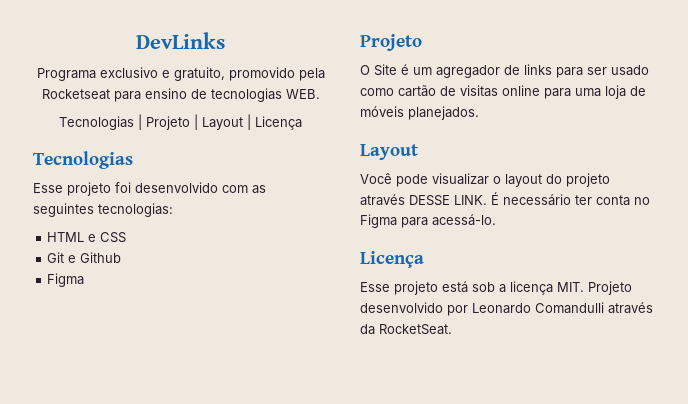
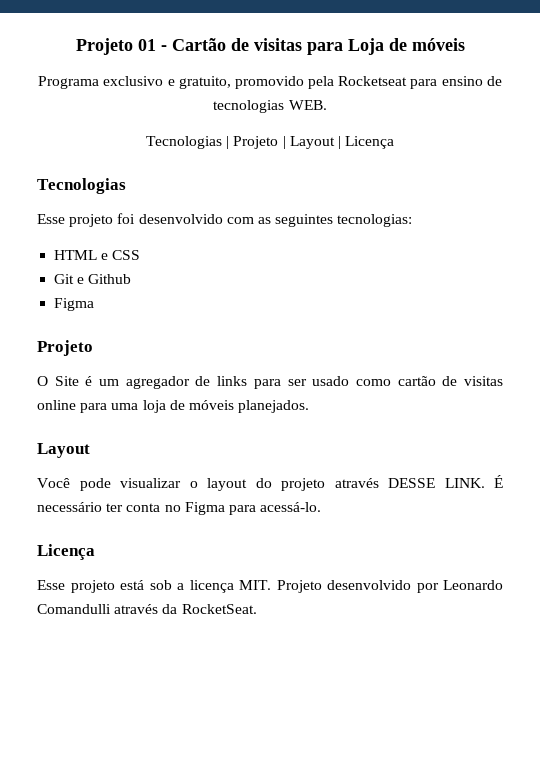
- DevLinks
+ Projeto 01 - Cartão de visitas para Loja de móveis

